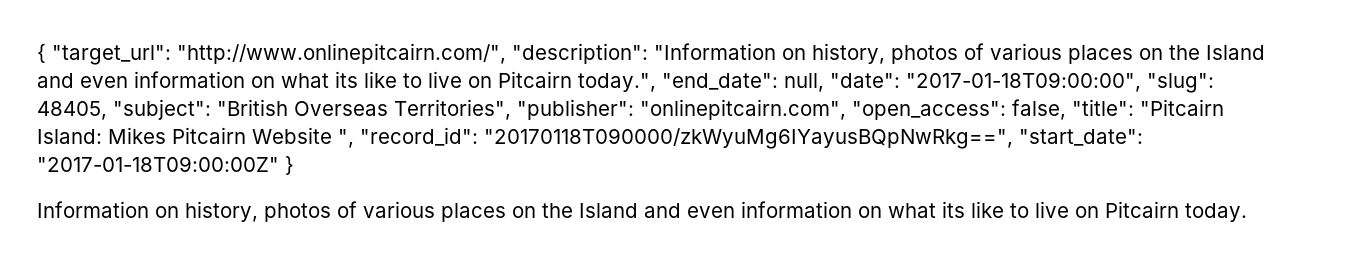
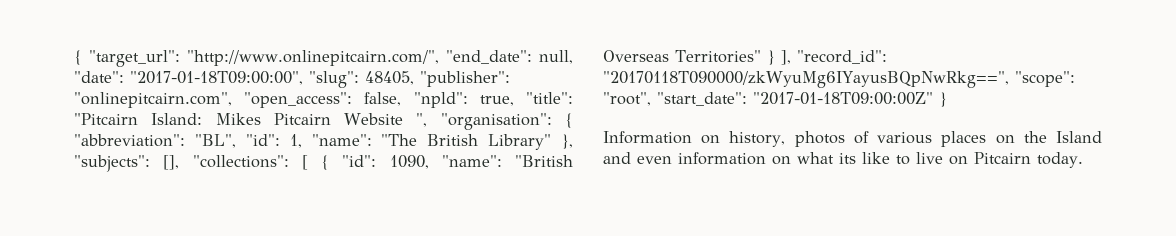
- { "target_url": "http://www.onlinepitcairn.com/", "description": "Information on history, photos of various places on the Island and even information on what its like to live on Pitcairn today.", "end_date": null, "date": "2017-01-18T09:00:00", "slug": 48405, "subject": "British Overseas Territories", "publisher": "onlinepitcairn.com", "open_access": false, "title": "Pitcairn Island: Mikes Pitcairn Website ", "record_id": "20170118T090000/zkWyuMg6IYayusBQpNwRkg==", "start_date": "2017-01-18T09:00:00Z" }
+ { "target_url": "http://www.onlinepitcairn.com/", "end_date": null, "date": "2017-01-18T09:00:00", "slug": 48405, "publisher": "onlinepitcairn.com", "open_access": false, "npld": true, "title": "Pitcairn Island: Mikes Pitcairn Website ", "organisation": { "abbreviation": "BL", "id": 1, "name": "The British Library" }, "subjects": [], "collections": [ { "id": 1090, "name": "British Overseas Territories" } ], "record_id": "20170118T090000/zkWyuMg6IYayusBQpNwRkg==", "scope": "root", "start_date": "2017-01-18T09:00:00Z" }

